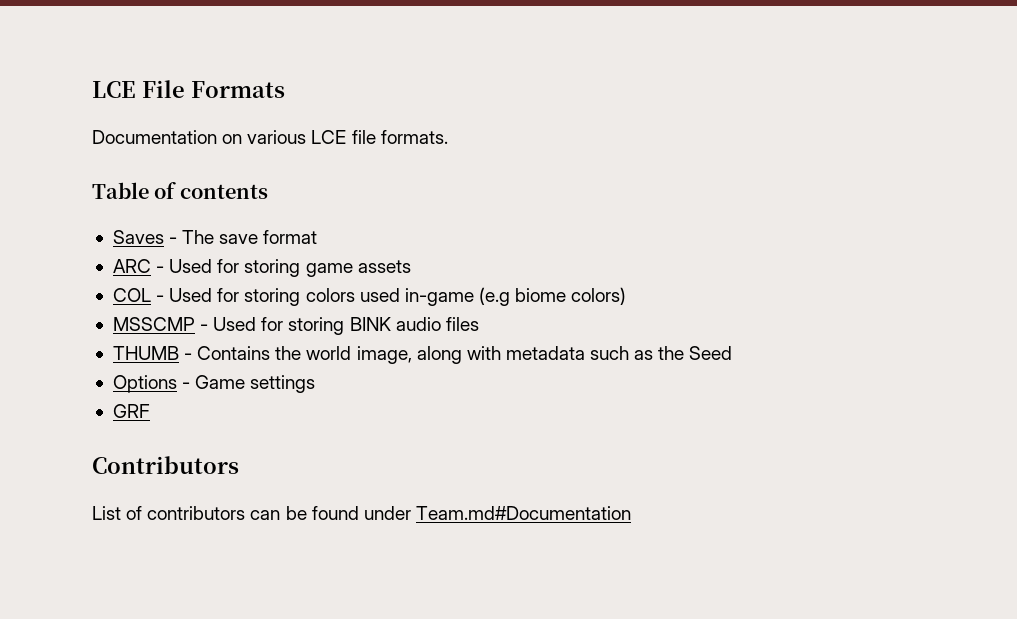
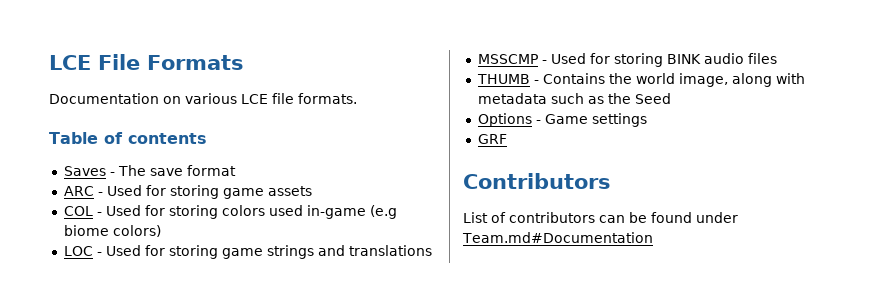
+ LOC - Used for storing game strings and translations

